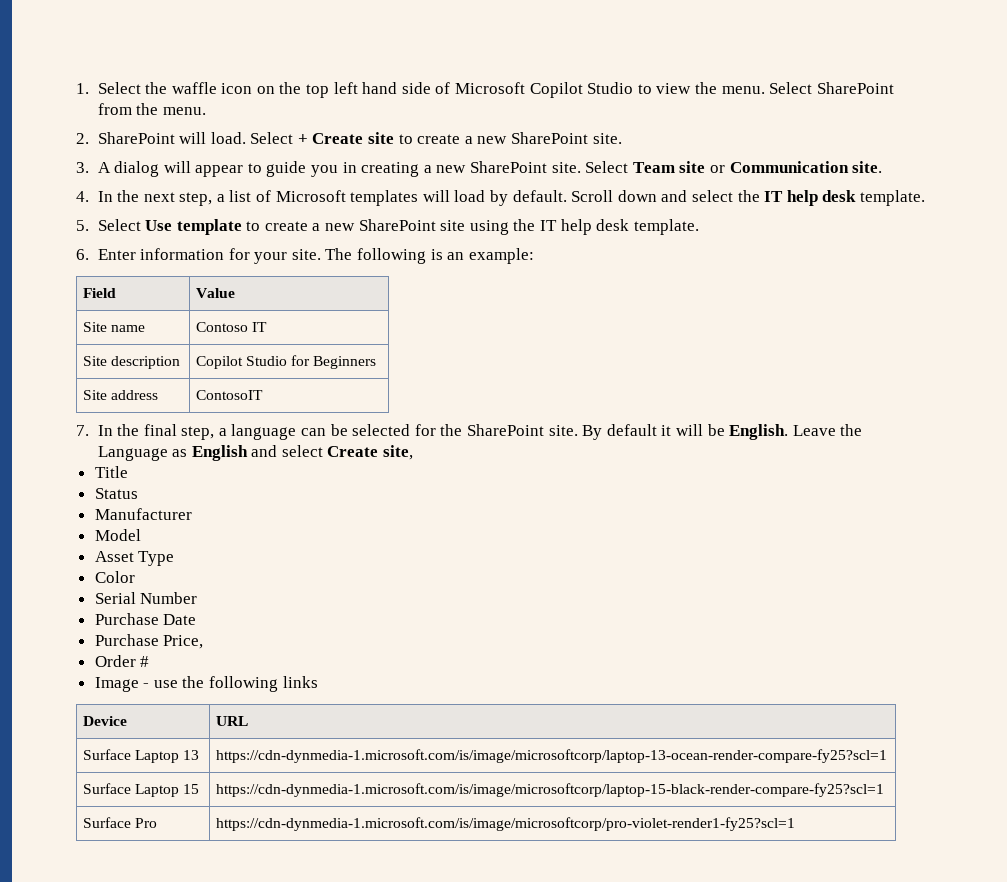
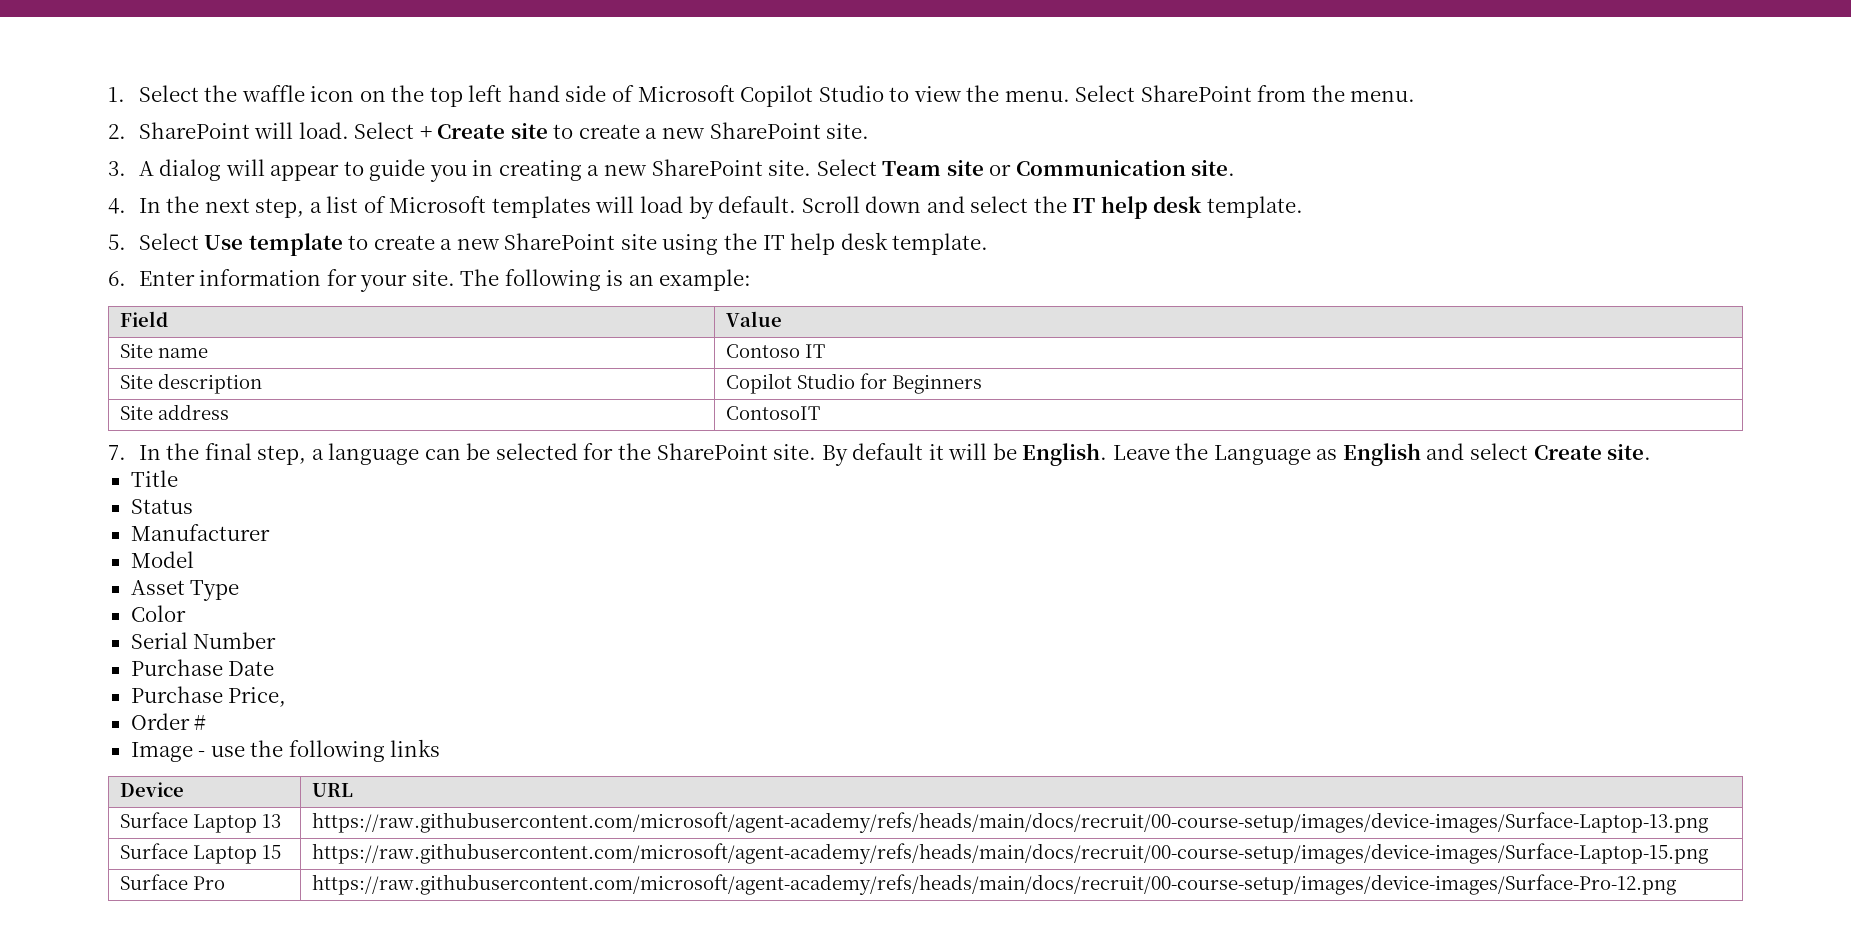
- Leave the Language as English and select Create site,
+ Leave the Language as English and select Create site.
- Surface Laptop 13 | https://cdn-dynmedia-1.microsoft.com/is/image/microsoftcorp/laptop-13-ocean-render-compare-fy25?scl=1
+ Surface Laptop 13 | https://raw.githubusercontent.com/microsoft/agent-academy/refs/heads/main/docs/recruit/00-course-setup/images/device-images/Surface-Laptop-13.png
- Surface Laptop 15 | https://cdn-dynmedia-1.microsoft.com/is/image/microsoftcorp/laptop-15-black-render-compare-fy25?scl=1
+ Surface Laptop 15 | https://raw.githubusercontent.com/microsoft/agent-academy/refs/heads/main/docs/recruit/00-course-setup/images/device-images/Surface-Laptop-15.png
- Surface Pro | https://cdn-dynmedia-1.microsoft.com/is/image/microsoftcorp/pro-violet-render1-fy25?scl=1
+ Surface Pro | https://raw.githubusercontent.com/microsoft/agent-academy/refs/heads/main/docs/recruit/00-course-setup/images/device-images/Surface-Pro-12.png

